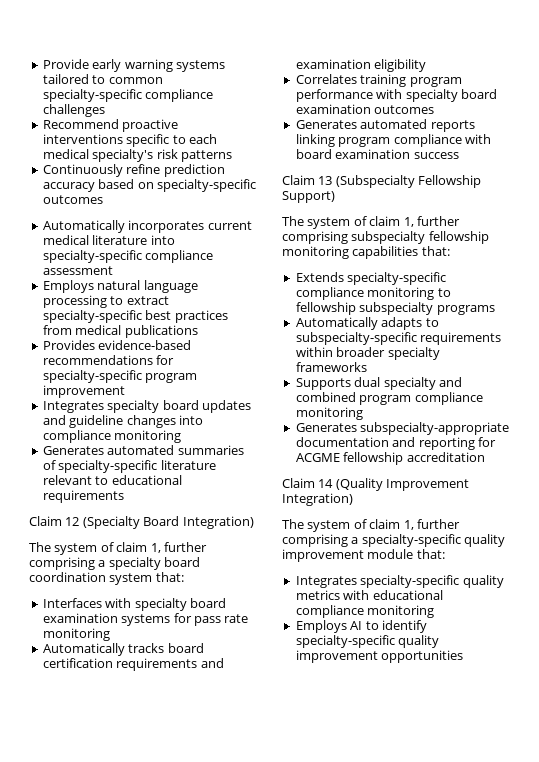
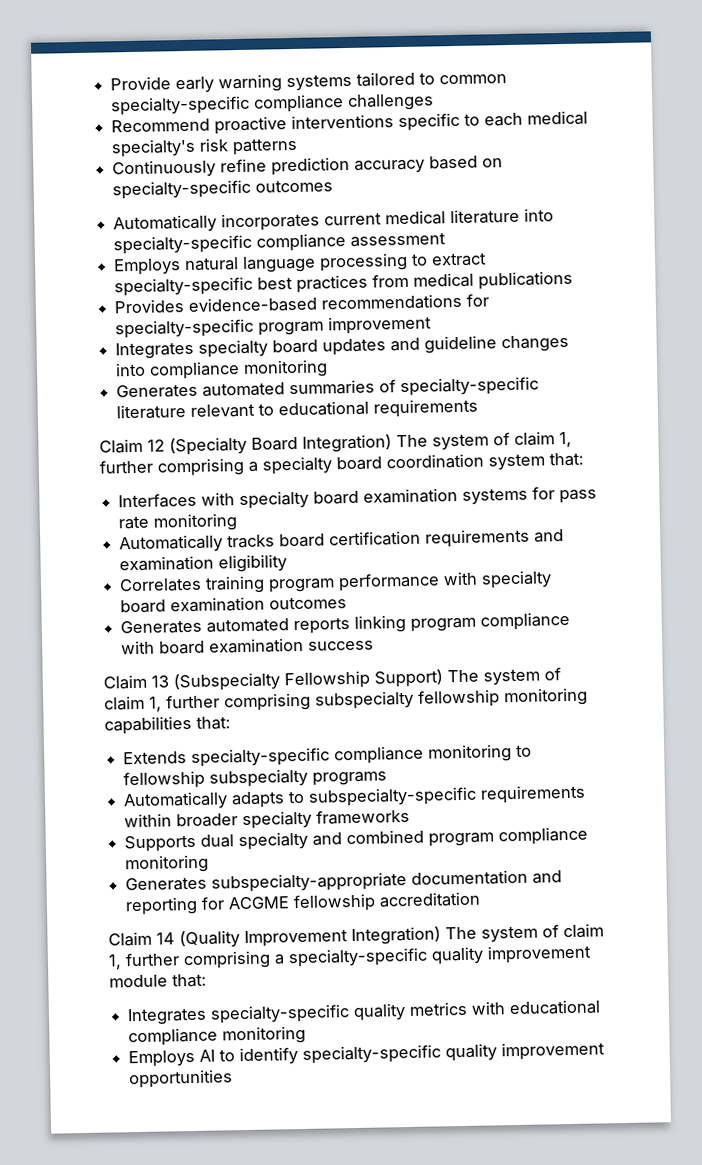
- Claim 12 (Specialty Board Integration)
- The system of claim 1, further comprising a specialty board coordination system that:
+ Claim 12 (Specialty Board Integration) The system of claim 1, further comprising a specialty board coordination system that:
- Claim 13 (Subspecialty Fellowship Support)
- The system of claim 1, further comprising subspecialty fellowship monitoring capabilities that:
+ Claim 13 (Subspecialty Fellowship Support) The system of claim 1, further comprising subspecialty fellowship monitoring capabilities that:
- Claim 14 (Quality Improvement Integration)
- The system of claim 1, further comprising a specialty-specific quality improvement module that:
+ Claim 14 (Quality Improvement Integration) The system of claim 1, further comprising a specialty-specific quality improvement module that:

